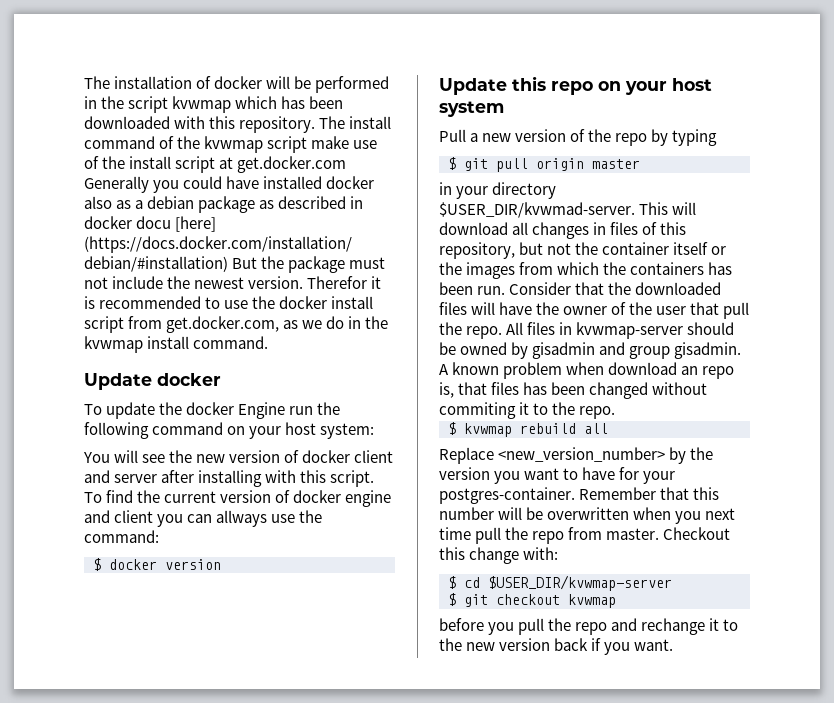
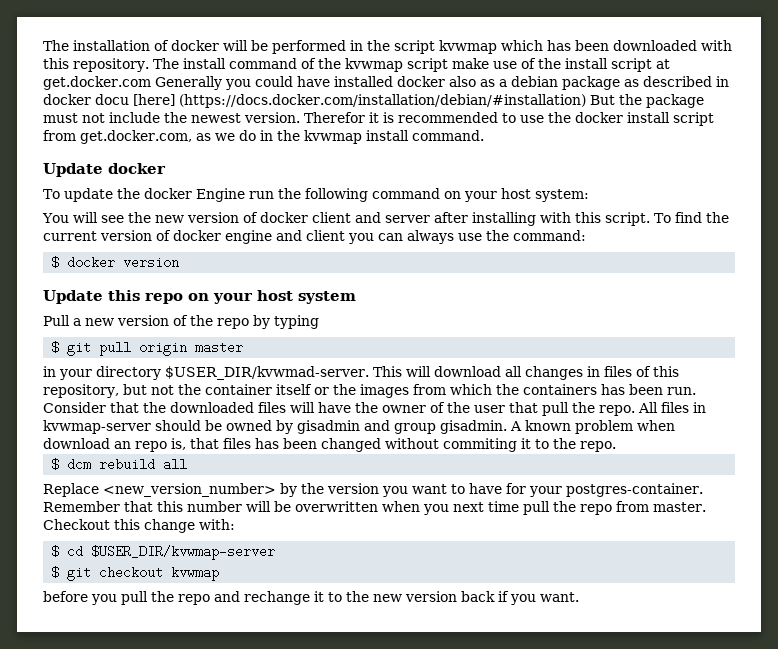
- To find the current version of docker engine and client you can allways use the command:
+ To find the current version of docker engine and client you can always use the command:
- $ kvwmap rebuild all
+ $ dcm rebuild all

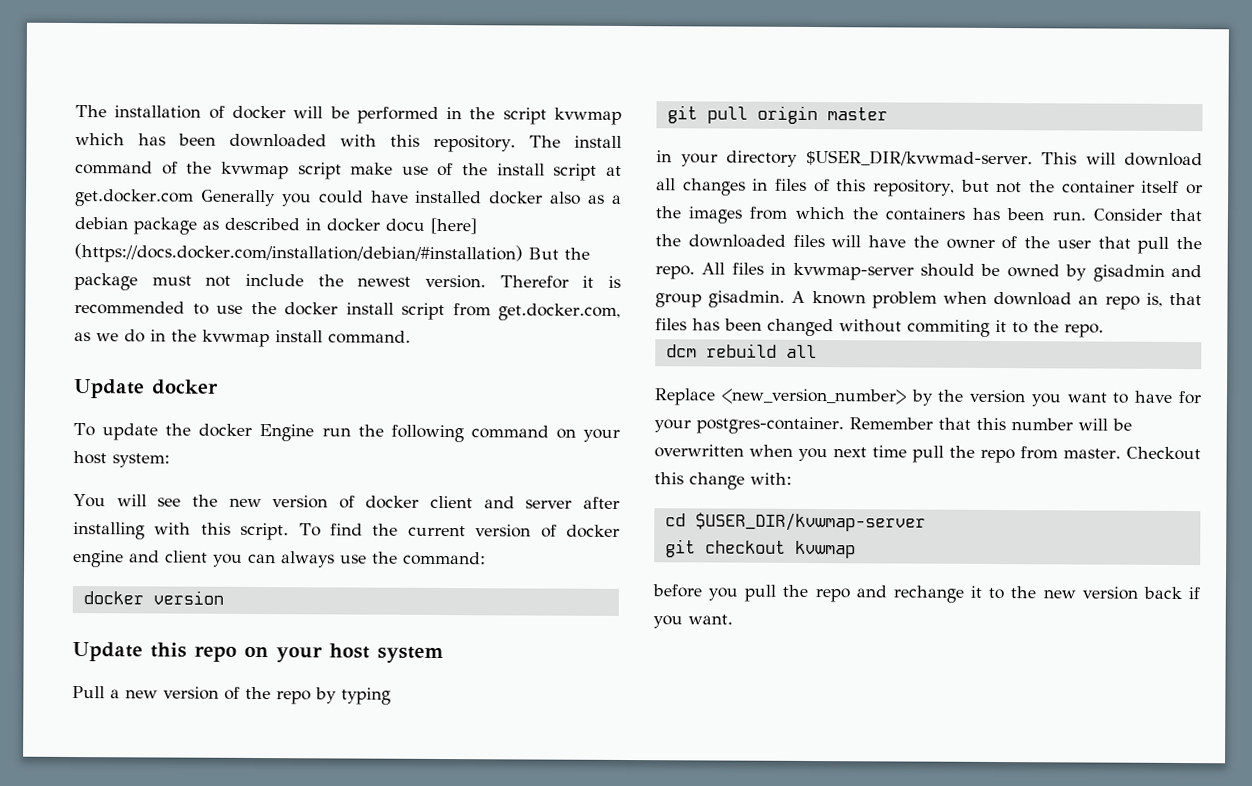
- $ docker version
+ docker version
- $ git pull origin master
+ git pull origin master
- $ dcm rebuild all
+ dcm rebuild all
- $ cd $USER_DIR/kvwmap-server
+ cd $USER_DIR/kvwmap-server
- $ git checkout kvwmap
+ git checkout kvwmap

